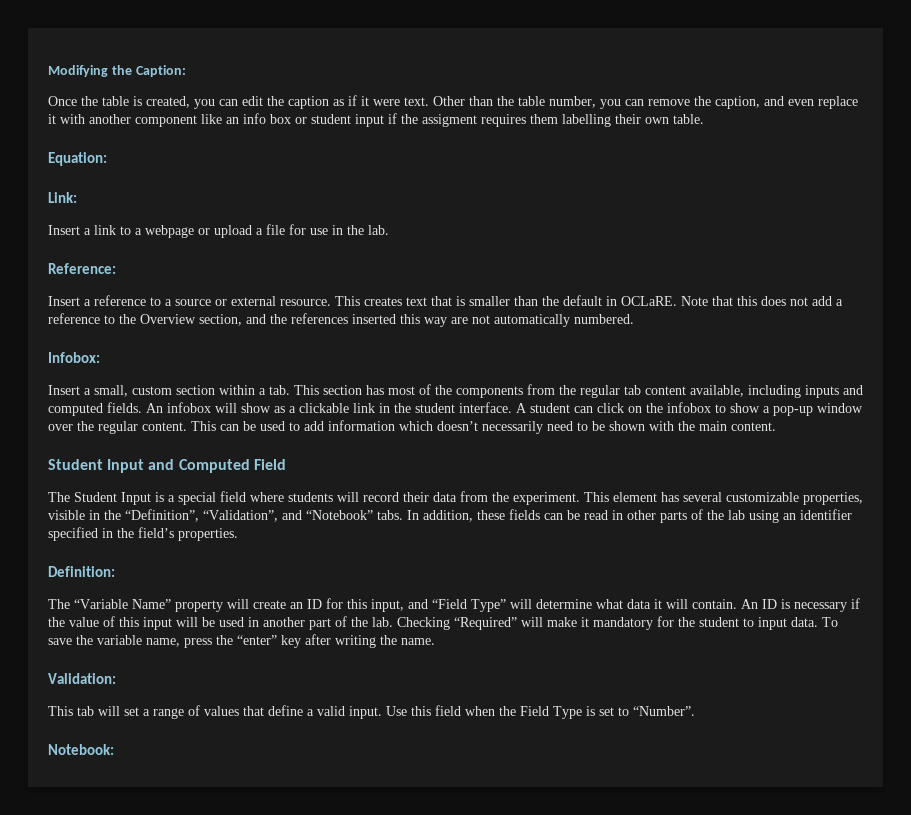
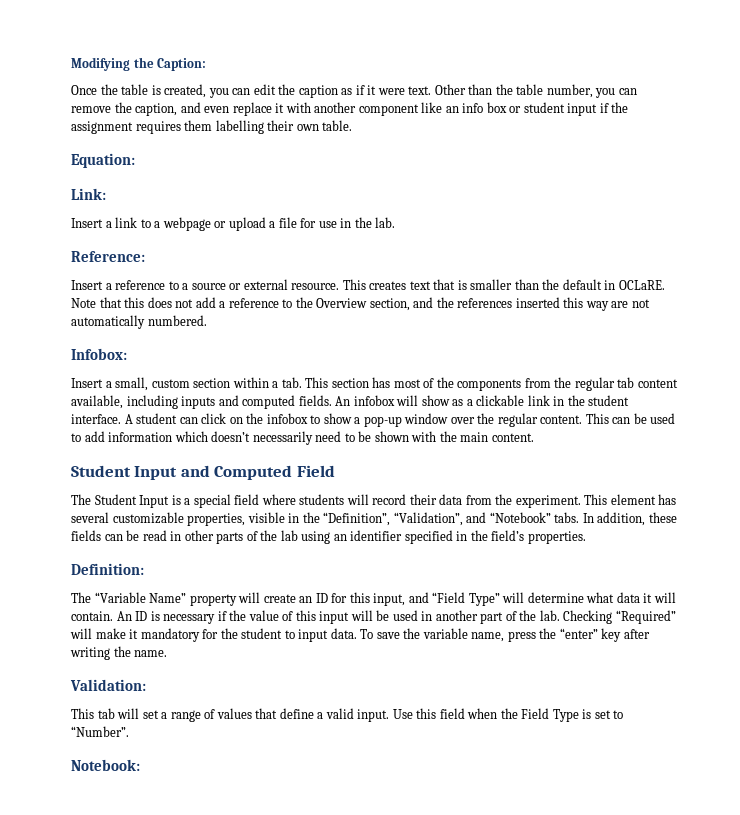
- Other than the table number, you can remove the caption, and even replace it with another component like an info box or student input if the assigment requires them labelling their own table.
+ Other than the table number, you can remove the caption, and even replace it with another component like an info box or student input if the assignment requires them labelling their own table.

